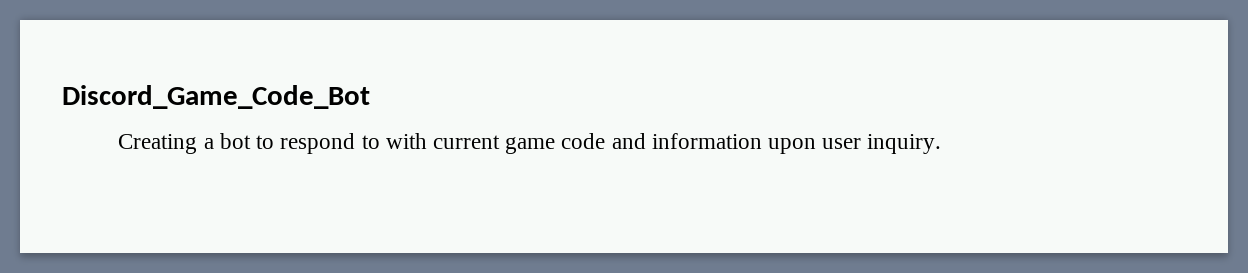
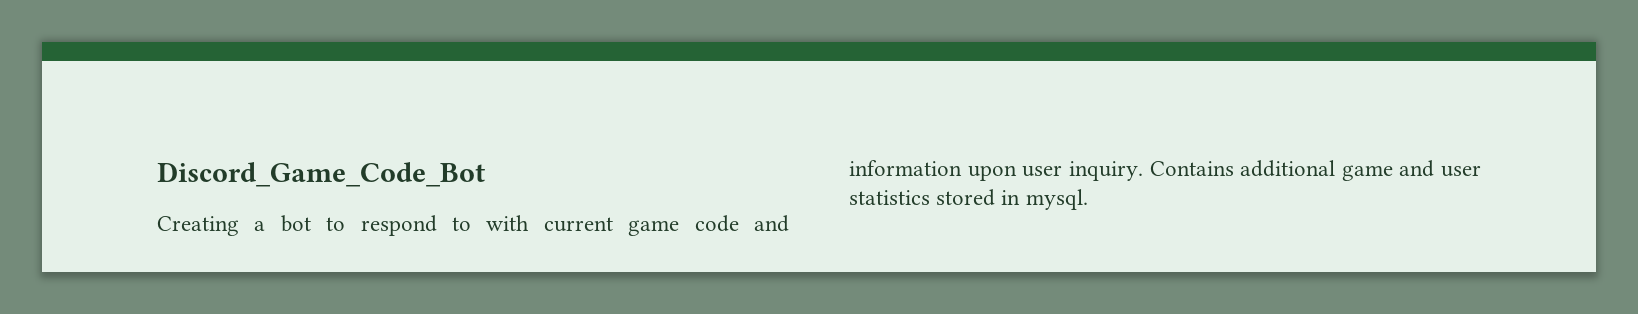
+ Contains additional game and user statistics stored in mysql.

